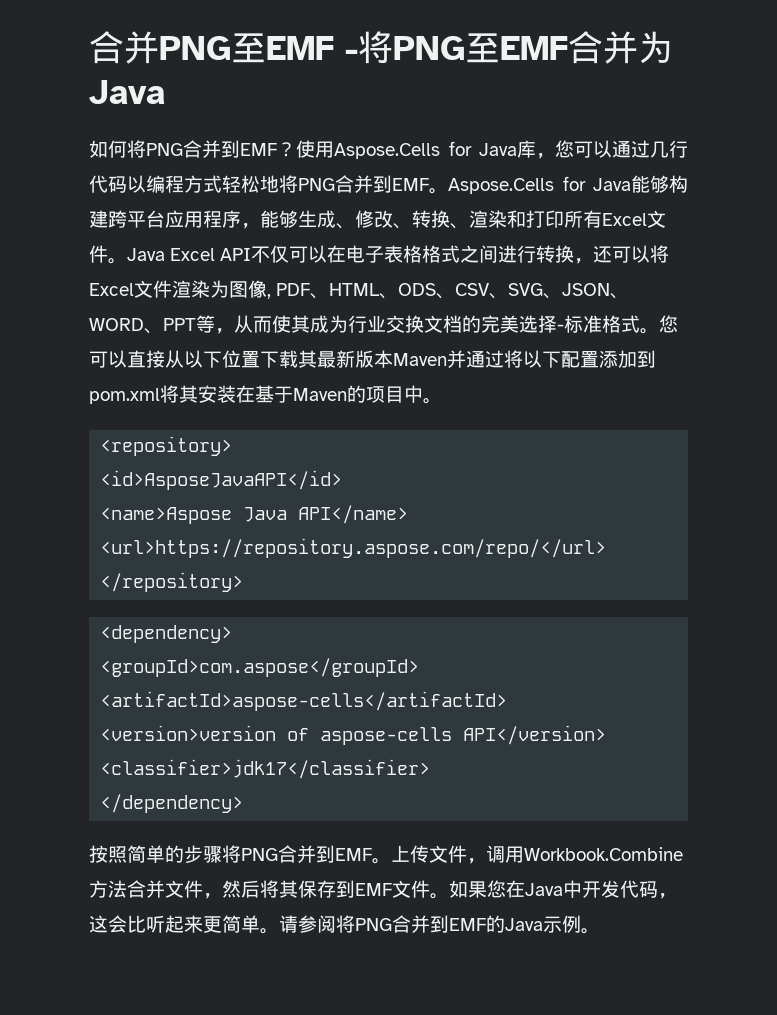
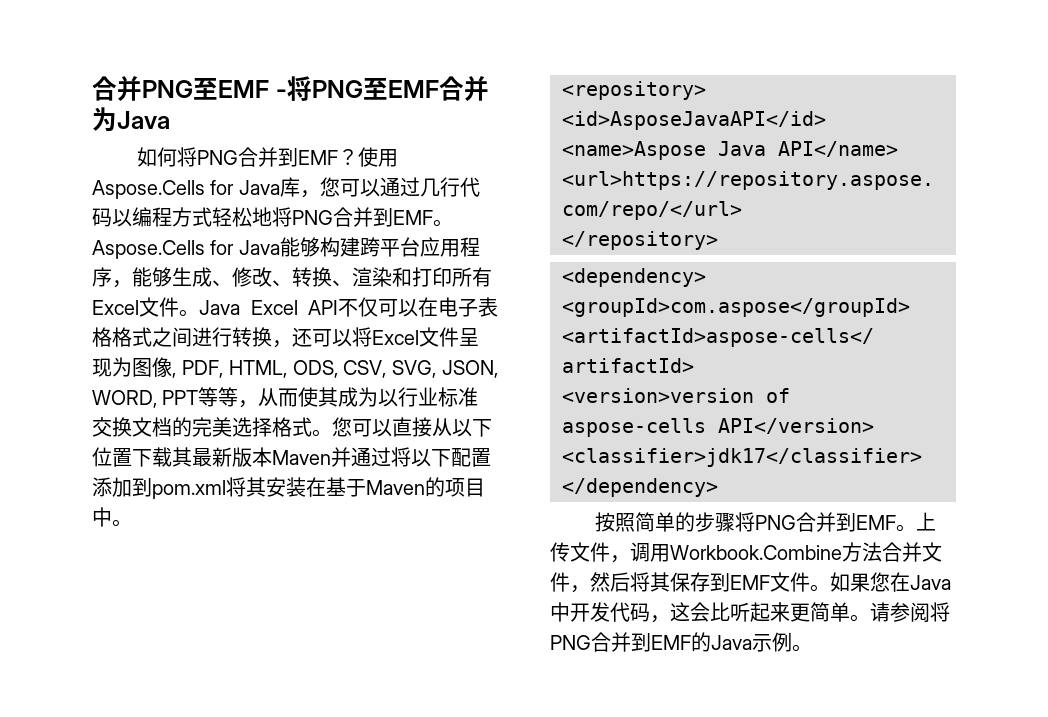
- Java Excel API不仅可以在电子表格格式之间进行转换，还可以将Excel文件渲染为图像, PDF、HTML、ODS、CSV、SVG、JSON、WORD、PPT等，从而使其成为行业交换文档的完美选择-标准格式。
+ Java Excel API不仅可以在电子表格格式之间进行转换，还可以将Excel文件呈现为图像, PDF, HTML, ODS, CSV, SVG, JSON, WORD, PPT等等，从而使其成为以行业标准交换文档的完美选择格式。

